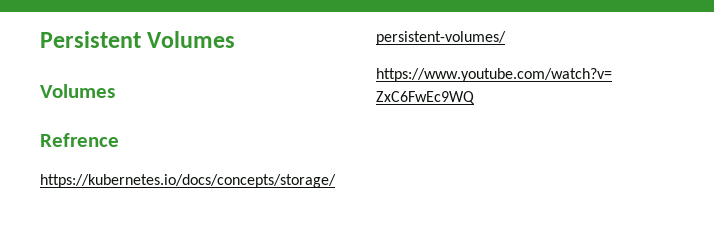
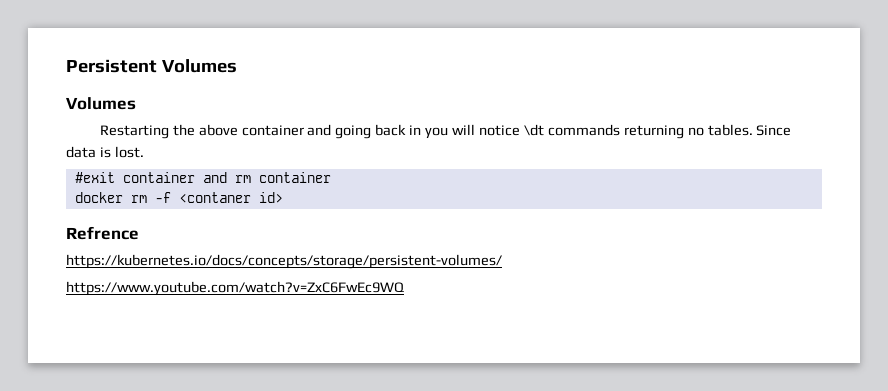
+ Restarting the above container and going back in you will notice \dt commands returning no tables. Since data is lost.
+ #exit container and rm container
+ docker rm -f <contaner id>

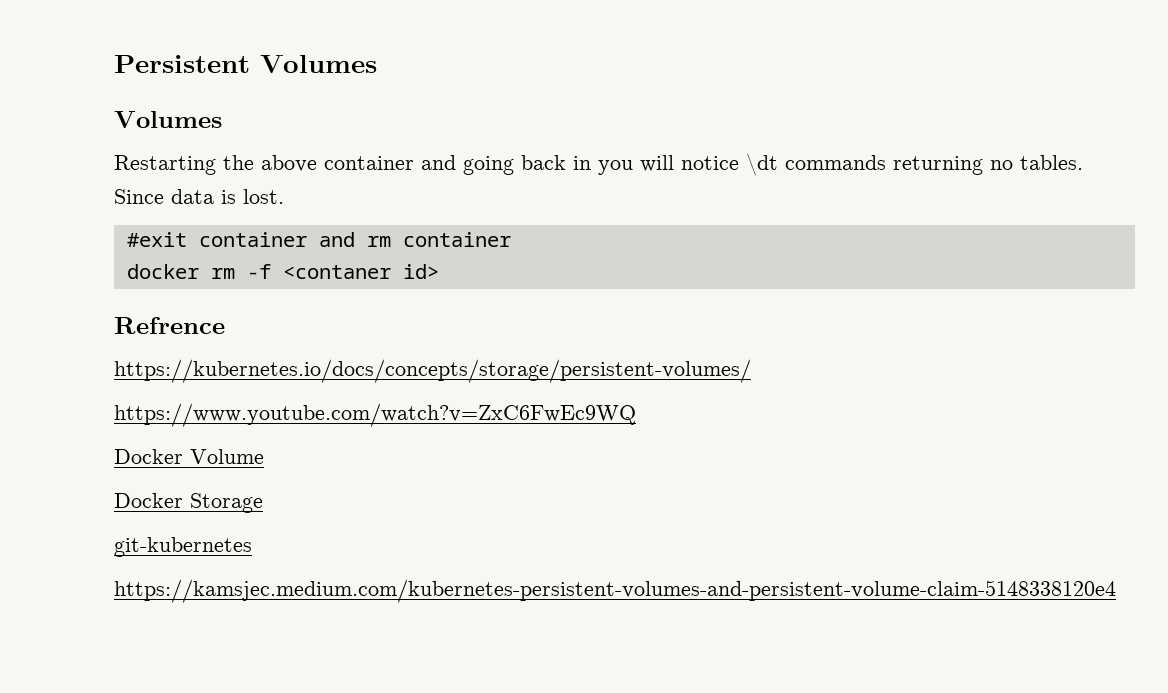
+ Docker Volume
+ Docker Storage
+ git-kubernetes
+ https://kamsjec.medium.com/kubernetes-persistent-volumes-and-persistent-volume-claim-5148338120e4

